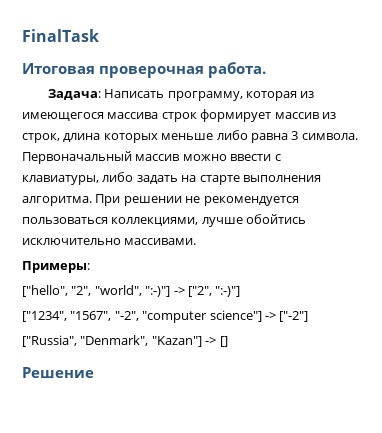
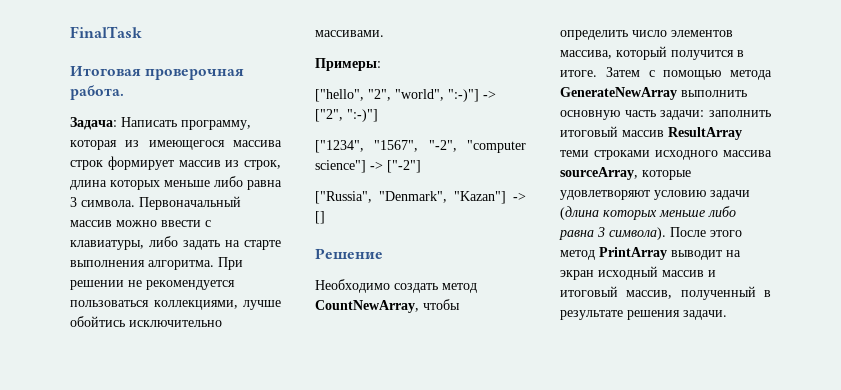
+ Необходимо создать метод CountNewArray, чтобы определить число элементов массива, который получится в итоге. Затем с помощью метода GenerateNewArray выполнить основную часть задачи: заполнить итоговый массив ResultArray теми строками исходного массива sourceArray, которые удовлетворяют условию задачи (длина которых меньше либо равна 3 символа). После этого метод PrintArray выводит на экран исходный массив и итоговый массив, полученный в результате решения задачи.

